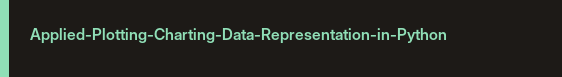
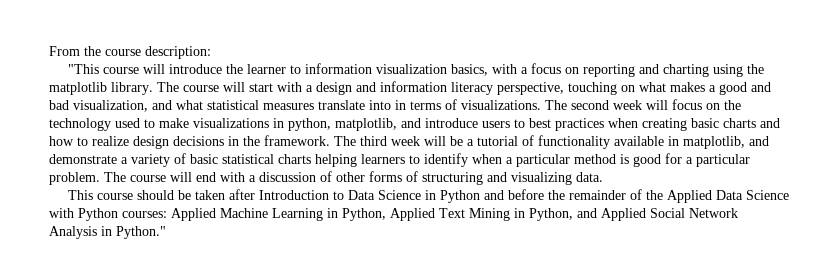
- Applied-Plotting-Charting-Data-Representation-in-Python
+ From the course description:
+ "This course will introduce the learner to information visualization basics, with a focus on reporting and charting using the matplotlib library. The course will start with a design and information literacy perspective, touching on what makes a good and bad visualization, and what statistical measures translate into in terms of visualizations. The second week will focus on the technology used to make visualizations in python, matplotlib, and introduce users to best practices when creating basic charts and how to realize design decisions in the framework. The third week will be a tutorial of functionality available in matplotlib, and demonstrate a variety of basic statistical charts helping learners to identify when a particular method is good for a particular problem. The course will end with a discussion of other forms of structuring and visualizing data.
+ This course should be taken after Introduction to Data Science in Python and before the remainder of the Applied Data Science with Python courses: Applied Machine Learning in Python, Applied Text Mining in Python, and Applied Social Network Analysis in Python."

